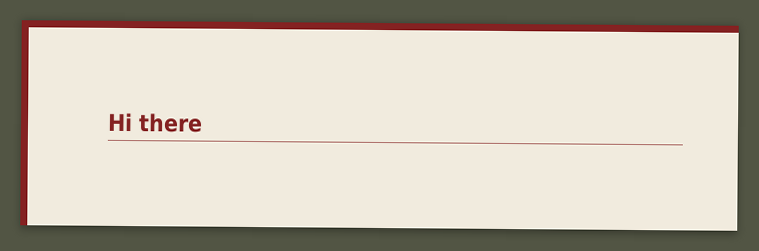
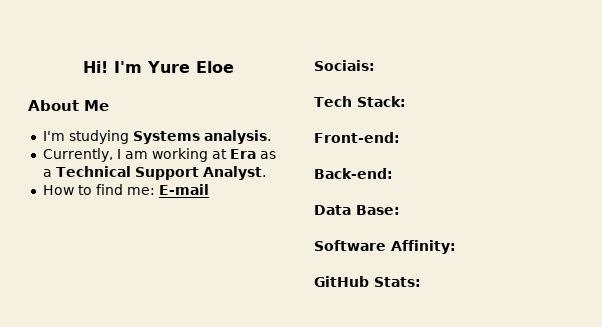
- Hi there
+ Hi! I'm Yure Eloe
+ About Me
+ I'm studying Systems analysis.
+ Currently, I am working at Era as a Technical Support Analyst.
+ How to find me: E-mail
+ Sociais:
+ Tech Stack:
+ Front-end:
+ Back-end:
+ Data Base:
+ Software Affinity:
+ GitHub Stats:

